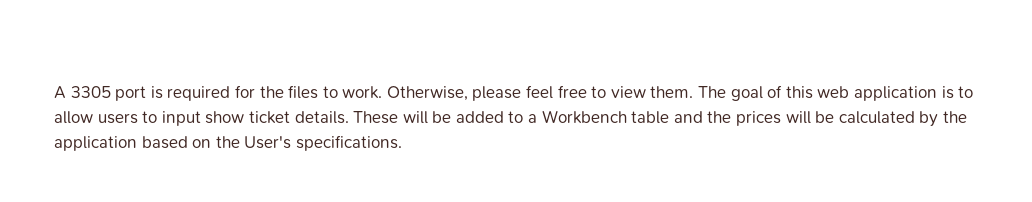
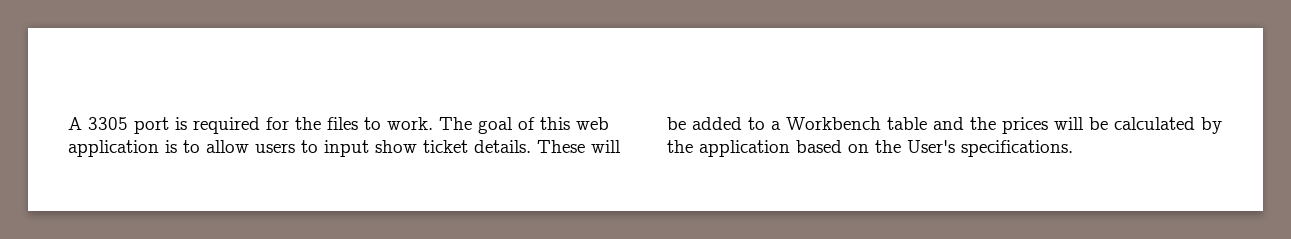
- Otherwise, please feel free to view them.

